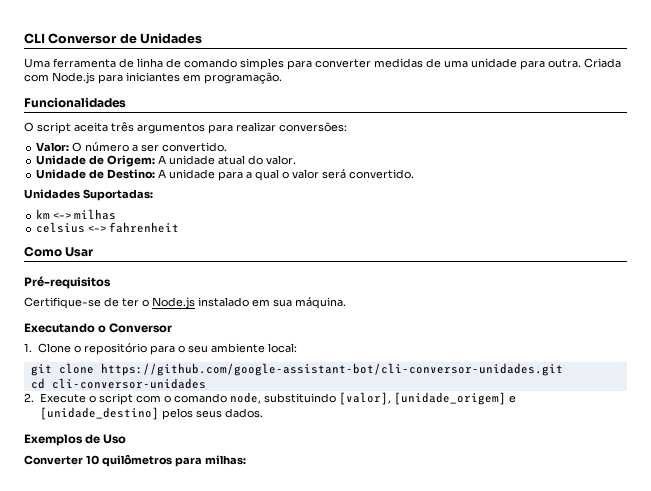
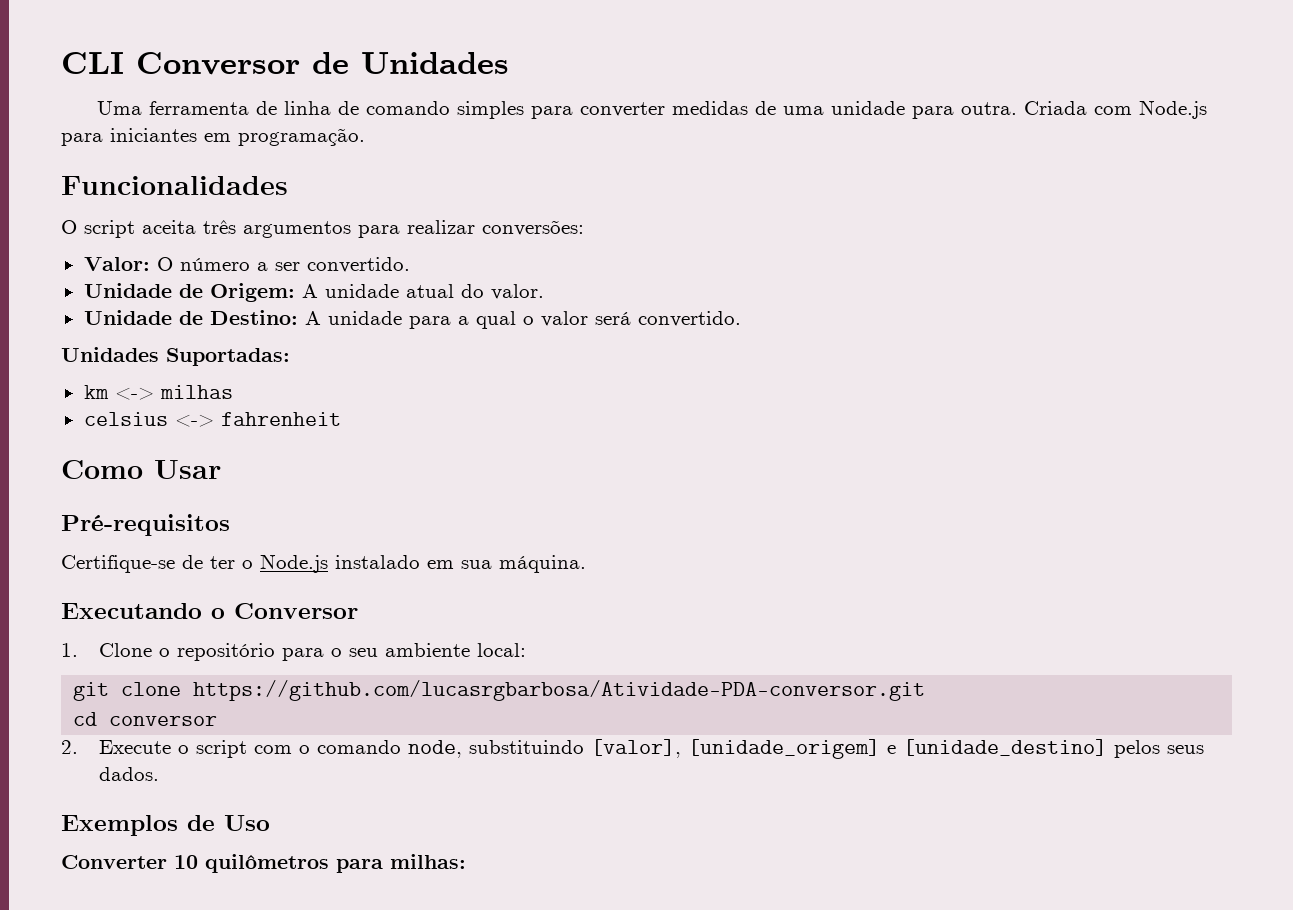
- git clone https://github.com/google-assistant-bot/cli-conversor-unidades.git
+ git clone https://github.com/lucasrgbarbosa/Atividade-PDA-conversor.git
- cd cli-conversor-unidades
+ cd conversor

